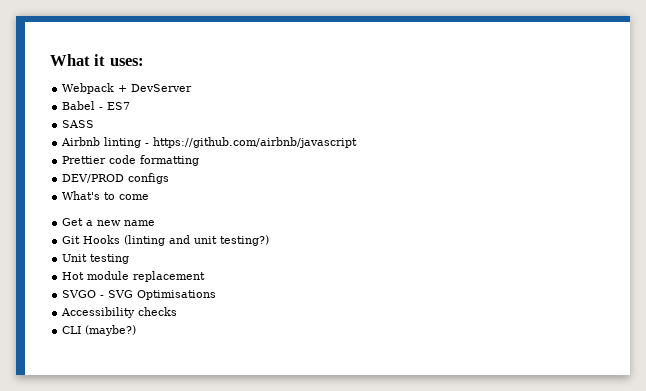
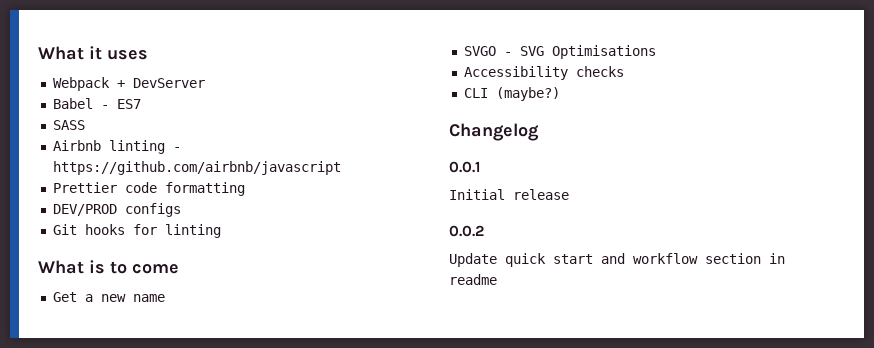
- What it uses:
+ What it uses
- What's to come
+ Git hooks for linting
+ What is to come
- Git Hooks (linting and unit testing?)
- Unit testing
- Hot module replacement
+ Changelog
+ 0.0.1
+ Initial release
+ 0.0.2
+ Update quick start and workflow section in readme

